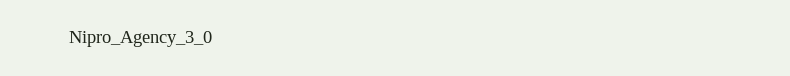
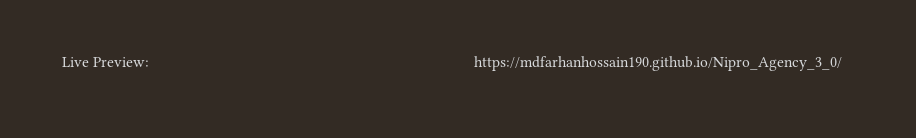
- Nipro_Agency_3_0
+ Live Preview: https://mdfarhanhossain190.github.io/Nipro_Agency_3_0/

